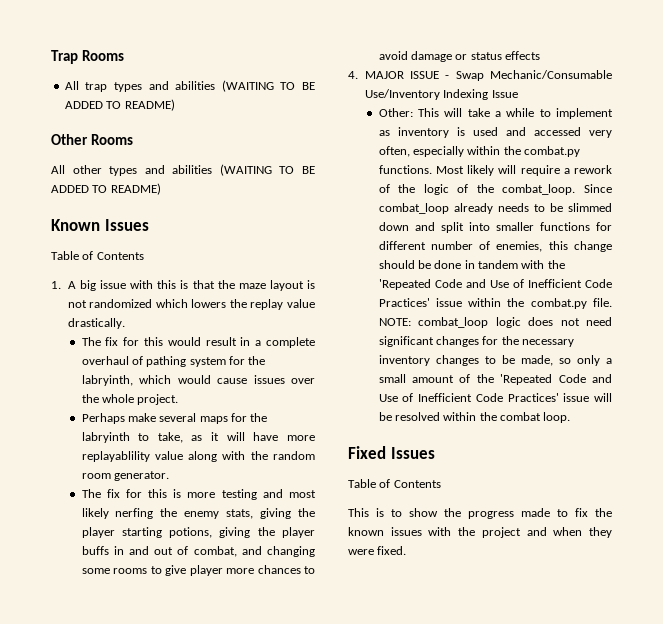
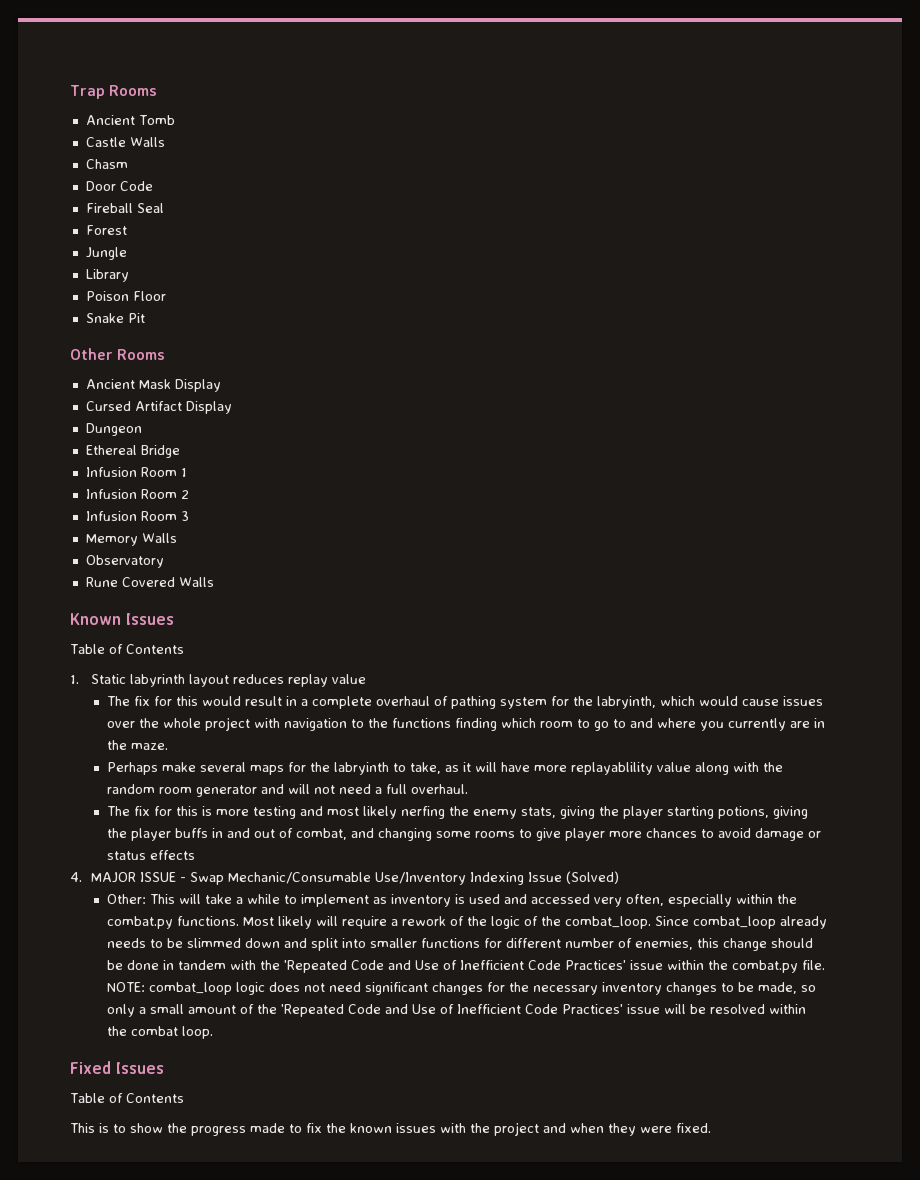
- All trap types and abilities (WAITING TO BE ADDED TO README)
+ Ancient Tomb
+ Castle Walls
+ Chasm
+ Door Code
+ Fireball Seal
+ Forest
+ Jungle
+ Library
+ Poison Floor
+ Snake Pit
  Other Rooms
- All other types and abilities (WAITING TO BE ADDED TO README)
+ Ancient Mask Display
+ Cursed Artifact Display
+ Dungeon
+ Ethereal Bridge
+ Infusion Room 1
+ Infusion Room 2
+ Infusion Room 3
+ Memory Walls
+ Observatory
+ Rune Covered Walls
- 1. A big issue with this is that the maze layout is not randomized which lowers the replay value drastically.
+ 1. Static labyrinth layout reduces replay value
- The fix for this would result in a complete overhaul of pathing system for the labryinth, which would cause issues over the whole project.
+ The fix for this would result in a complete overhaul of pathing system for the labryinth, which would cause issues over the whole project with navigation to the functions finding which room to go to and where you currently are in the maze.
- Perhaps make several maps for the labryinth to take, as it will have more replayablility value along with the random room generator.
+ Perhaps make several maps for the labryinth to take, as it will have more replayablility value along with the random room generator and will not need a full overhaul.
- 4. MAJOR ISSUE - Swap Mechanic/Consumable Use/Inventory Indexing Issue
+ 4. MAJOR ISSUE - Swap Mechanic/Consumable Use/Inventory Indexing Issue (Solved)

